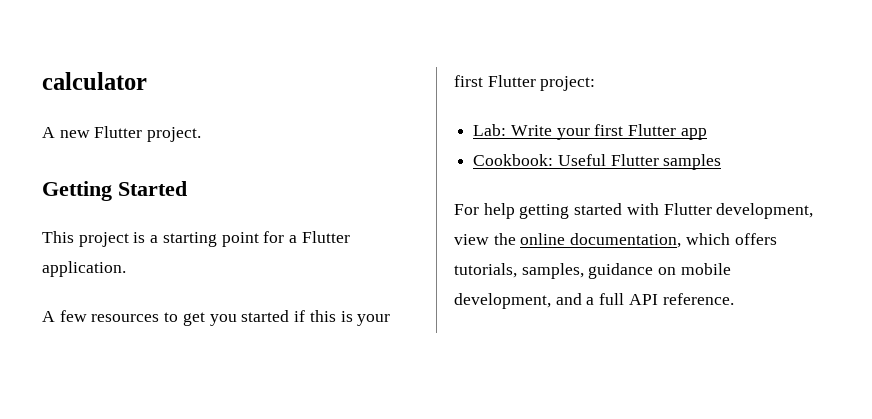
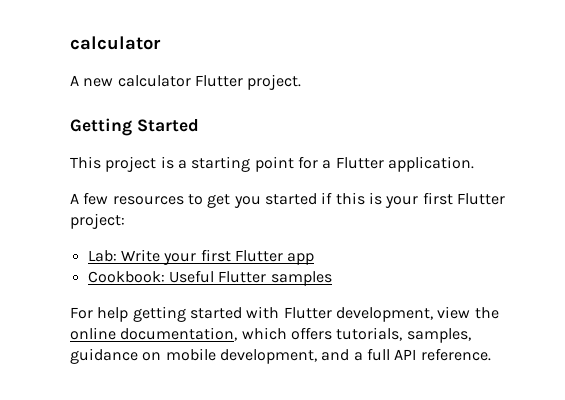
- A new Flutter project.
+ A new calculator Flutter project.

